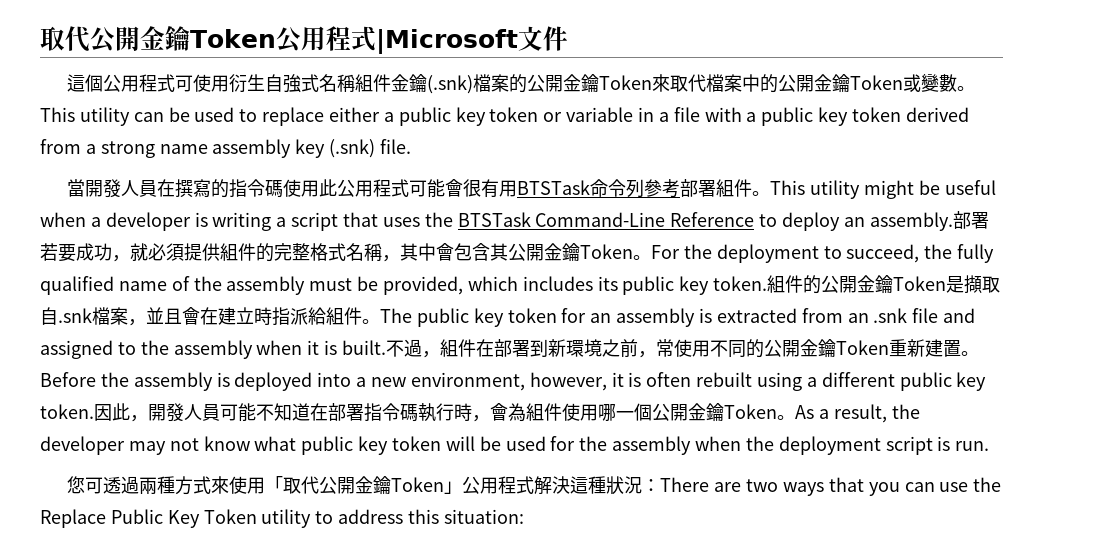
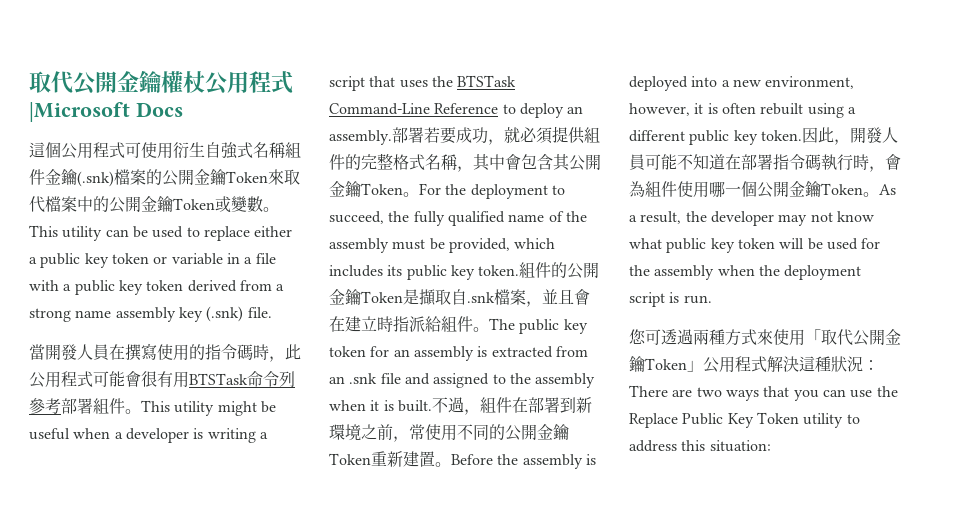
- 取代公開金鑰Token公用程式|Microsoft文件
+ 取代公開金鑰權杖公用程式|Microsoft Docs
- 當開發人員在撰寫的指令碼使用此公用程式可能會很有用BTSTask命令列參考部署組件。
+ 當開發人員在撰寫使用的指令碼時，此公用程式可能會很有用BTSTask命令列參考部署組件。

